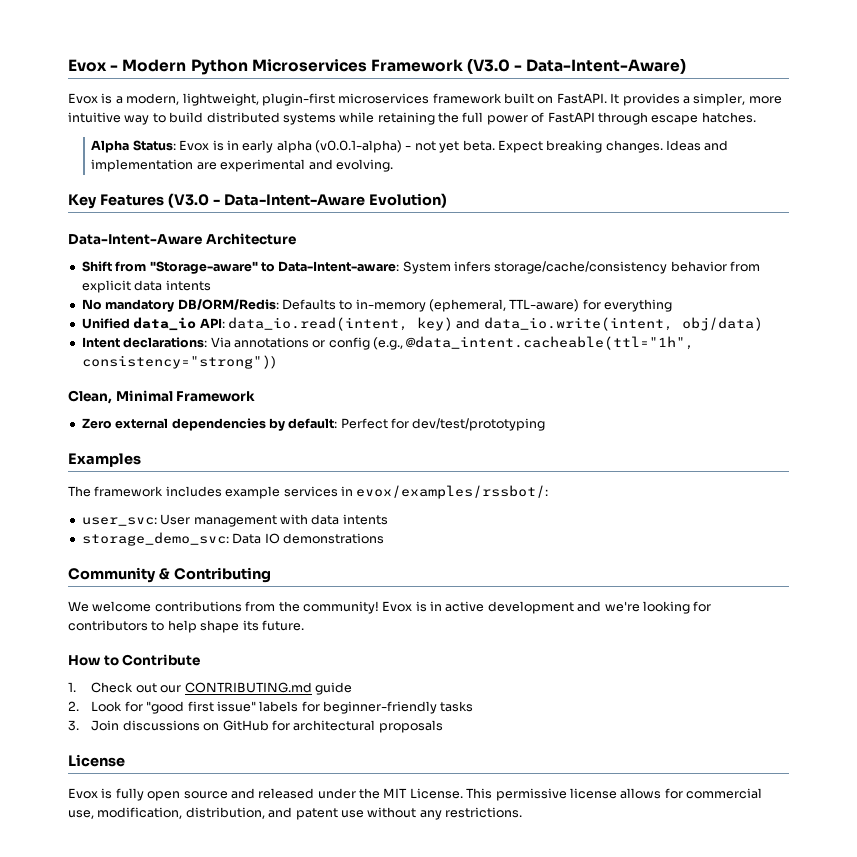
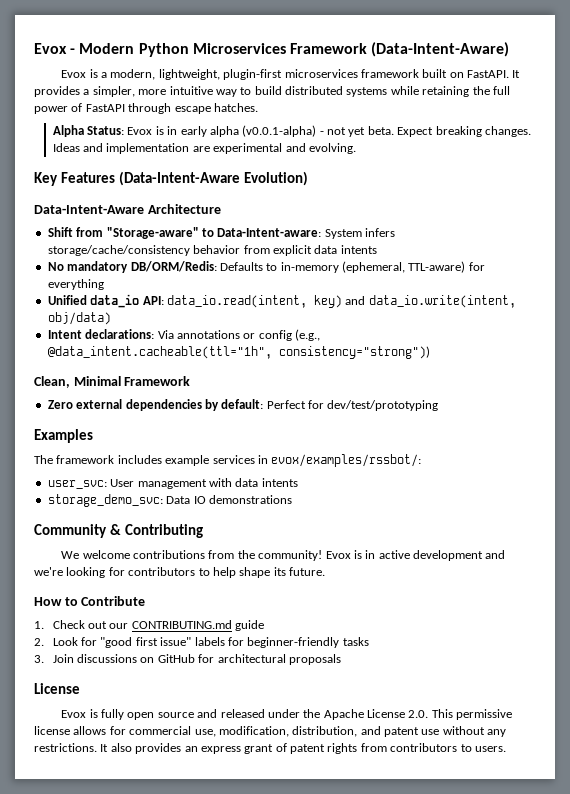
- Evox - Modern Python Microservices Framework (V3.0 - Data-Intent-Aware)
+ Evox - Modern Python Microservices Framework (Data-Intent-Aware)
- Key Features (V3.0 - Data-Intent-Aware Evolution)
+ Key Features (Data-Intent-Aware Evolution)
- Evox is fully open source and released under the MIT License. This permissive license allows for commercial use, modification, distribution, and patent use without any restrictions.
+ Evox is fully open source and released under the Apache License 2.0. This permissive license allows for commercial use, modification, distribution, and patent use without any restrictions.
+ It also provides an express grant of patent rights from contributors to users.

